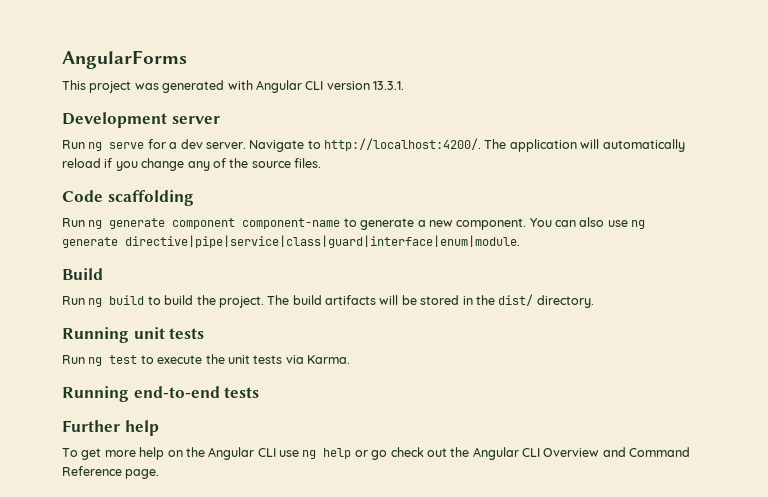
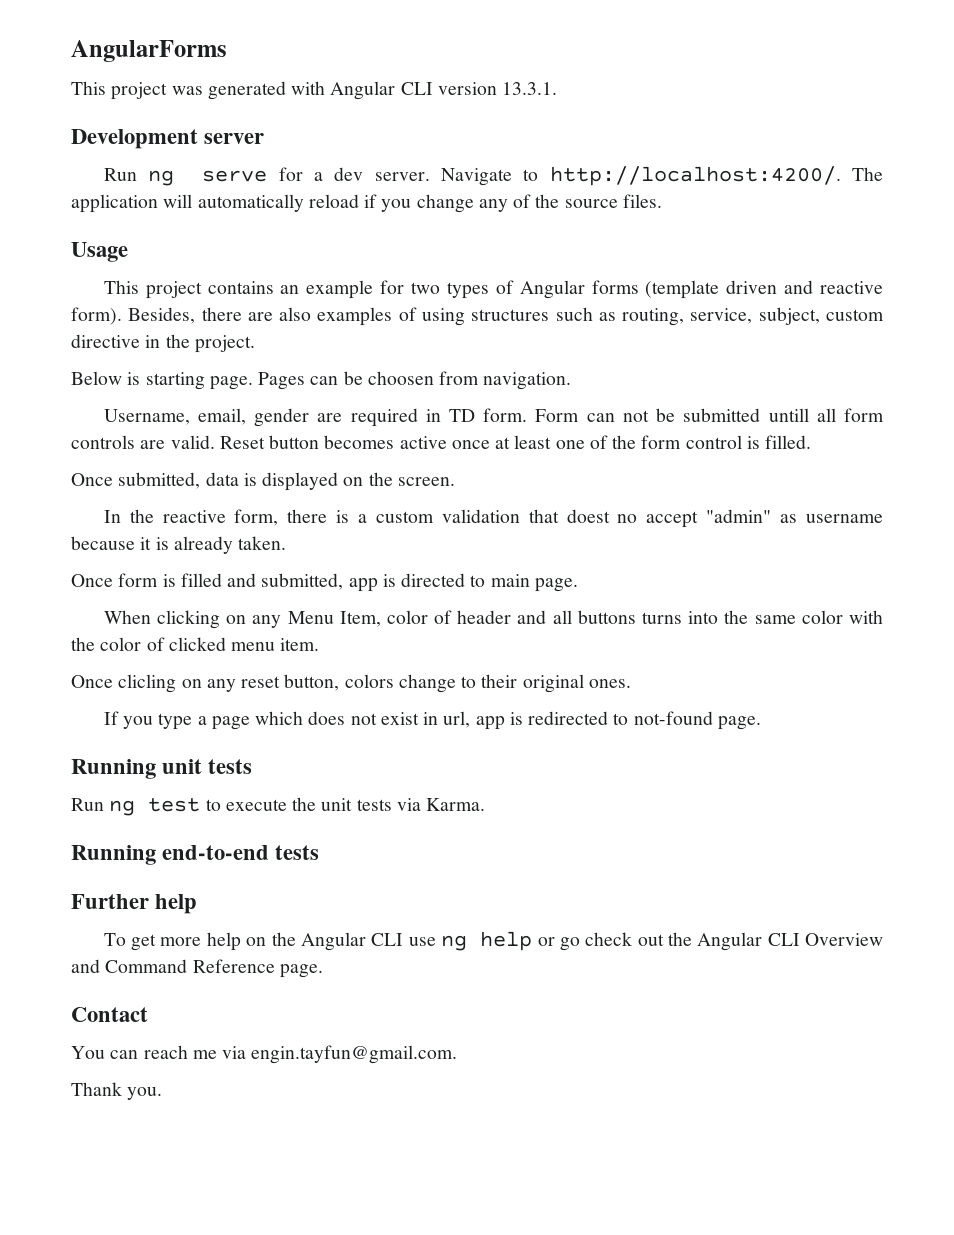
- Code scaffolding
- Run ng generate component component-name to generate a new component. You can also use ng generate directive|pipe|service|class|guard|interface|enum|module.
- Build
- Run ng build to build the project. The build artifacts will be stored in the dist/ directory.
+ Usage
+ This project contains an example for two types of Angular forms (template driven and reactive form). Besides, there are also examples of using structures such as routing, service, subject, custom directive in the project.
+ Below is starting page. Pages can be choosen from navigation.
+ Username, email, gender are required in TD form. Form can not be submitted untill all form controls are valid. Reset button becomes active once at least one of the form control is filled.
+ Once submitted, data is displayed on the screen.
+ In the reactive form, there is a custom validation that doest no accept "admin" as username because it is already taken.
+ Once form is filled and submitted, app is directed to main page.
+ When clicking on any Menu Item, color of header and all buttons turns into the same color with the color of clicked menu item.
+ Once clicling on any reset button, colors change to their original ones.
+ If you type a page which does not exist in url, app is redirected to not-found page.
+ Contact
+ You can reach me via engin.tayfun@gmail.com.
+ Thank you.

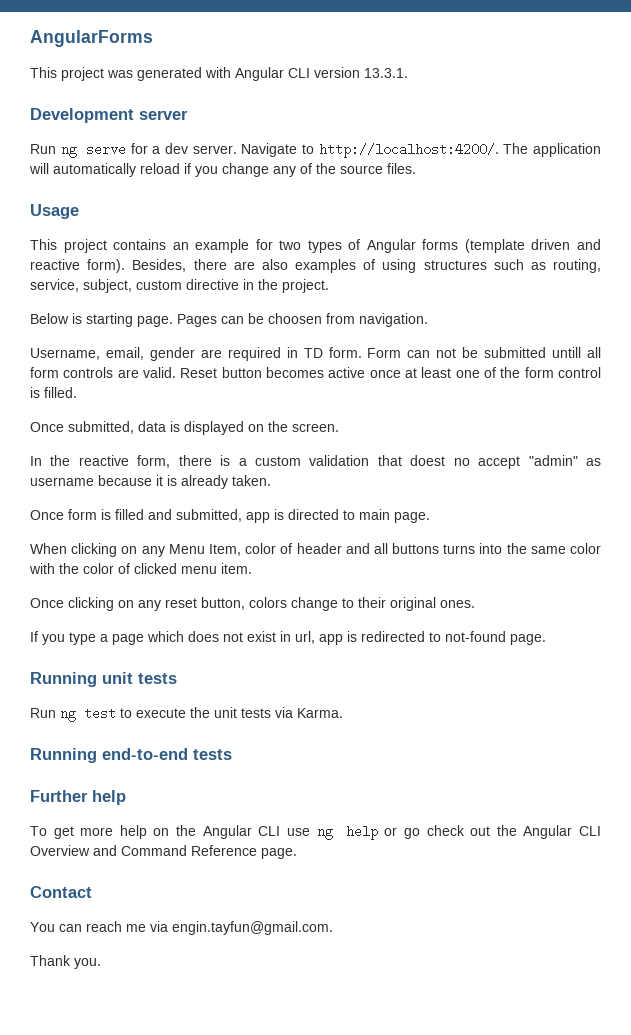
- Once clicling on any reset button, colors change to their original ones.
+ Once clicking on any reset button, colors change to their original ones.

